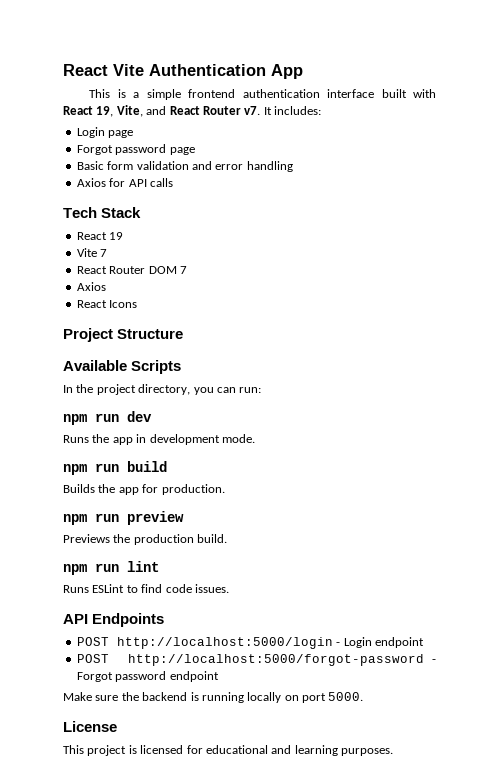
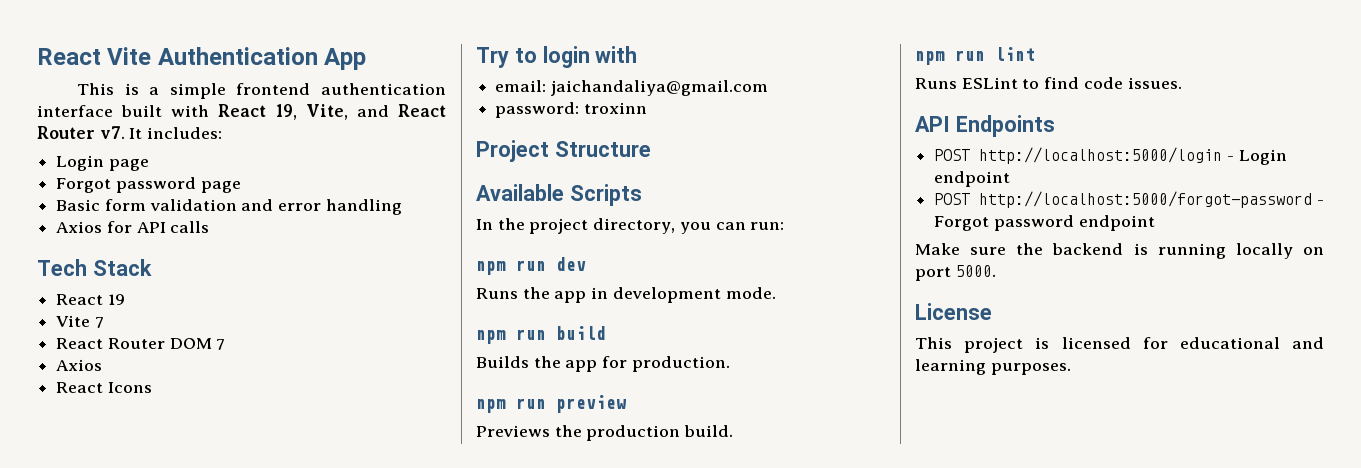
+ Try to login with
+ email: jaichandaliya@gmail.com
+ password: troxinn

